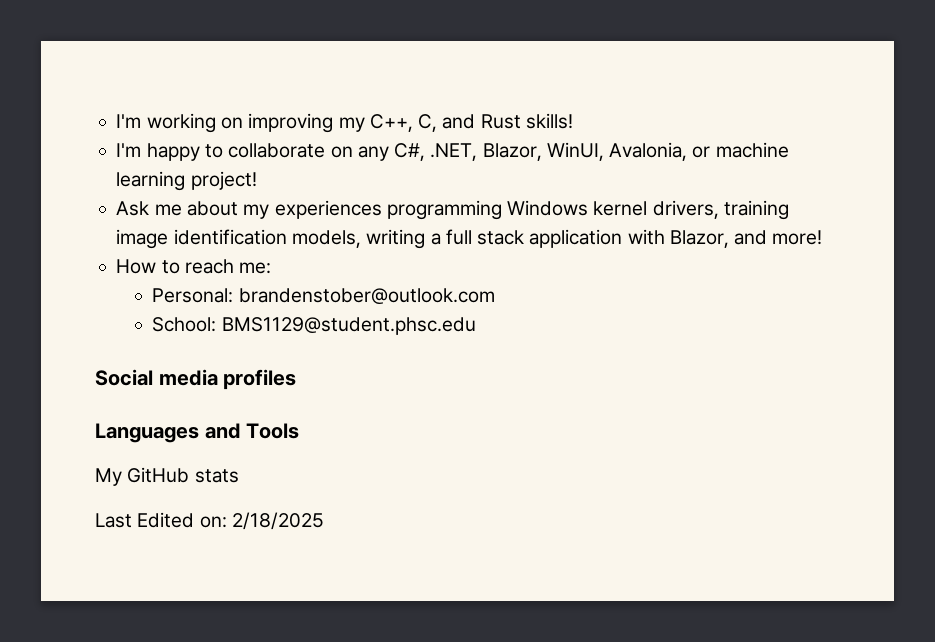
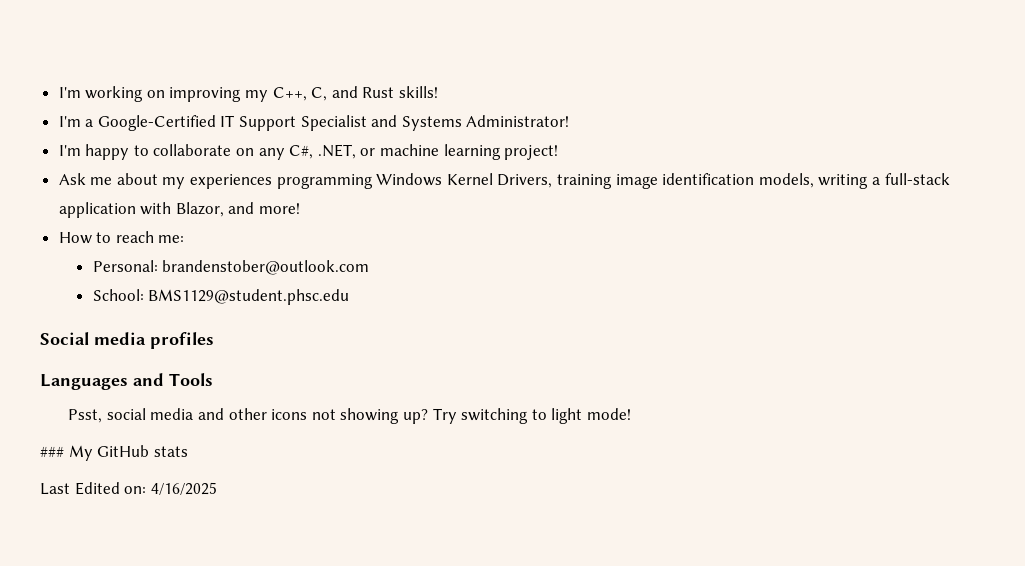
+ I'm a Google-Certified IT Support Specialist and Systems Administrator!
- I'm happy to collaborate on any C#, .NET, Blazor, WinUI, Avalonia, or machine learning project!
+ I'm happy to collaborate on any C#, .NET, or machine learning project!
- Ask me about my experiences programming Windows kernel drivers, training image identification models, writing a full stack application with Blazor, and more!
+ Ask me about my experiences programming Windows Kernel Drivers, training image identification models, writing a full-stack application with Blazor, and more!
- My GitHub stats
+ Psst, social media and other icons not showing up? Try switching to light mode!
+ ### My GitHub stats
- Last Edited on: 2/18/2025
+ Last Edited on: 4/16/2025

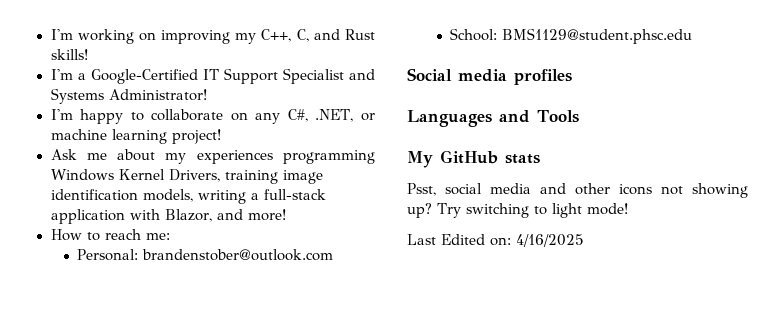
+ My GitHub stats
- ### My GitHub stats

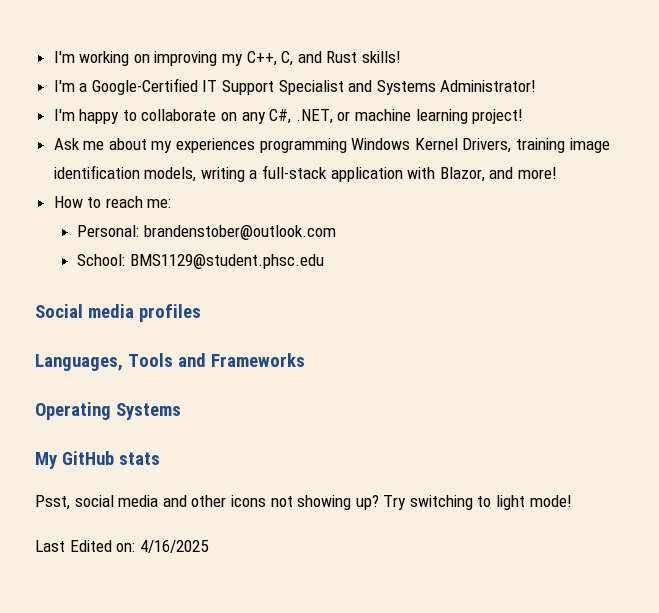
- Languages and Tools
+ Languages, Tools and Frameworks
+ Operating Systems

